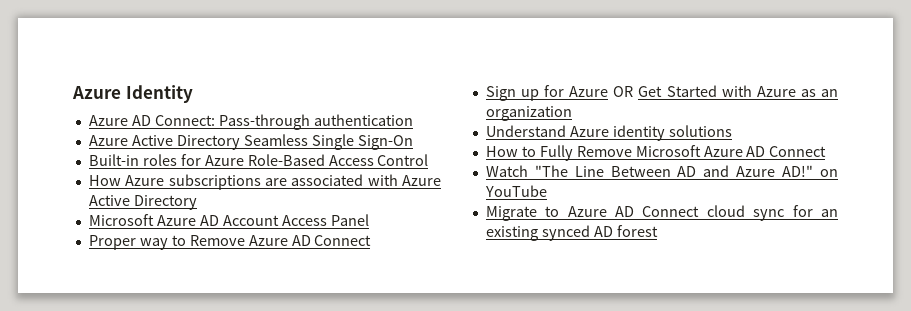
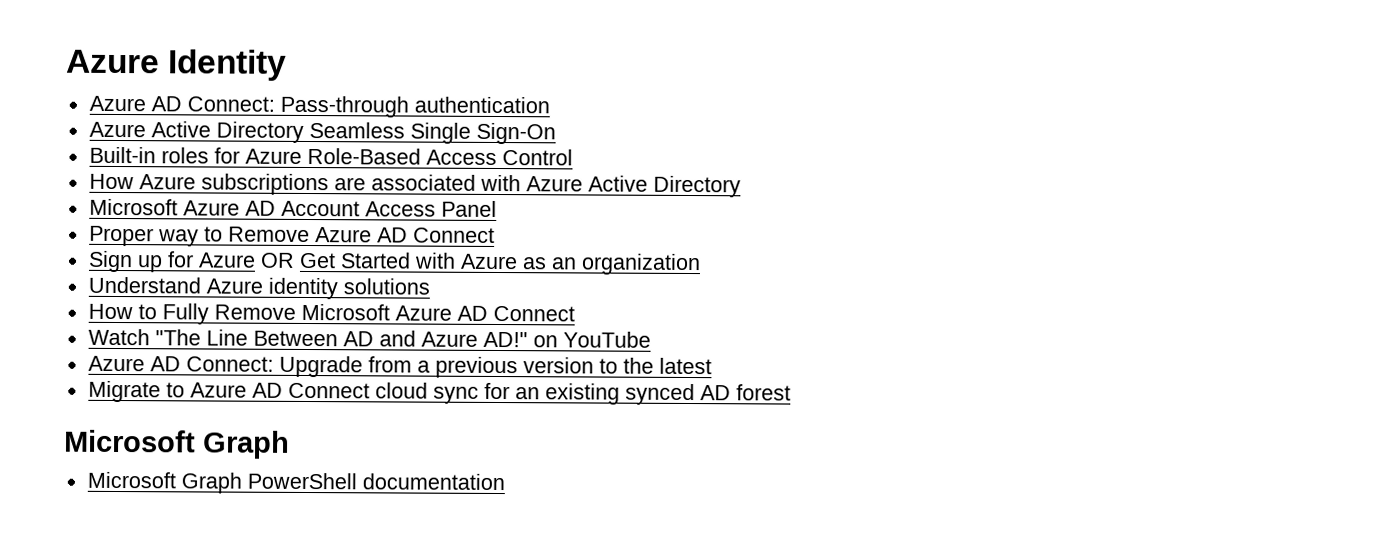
+ Azure AD Connect: Upgrade from a previous version to the latest
  Migrate to Azure AD Connect cloud sync for an existing synced AD forest
+ Microsoft Graph
+ Microsoft Graph PowerShell documentation

